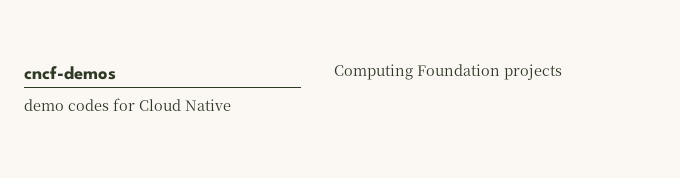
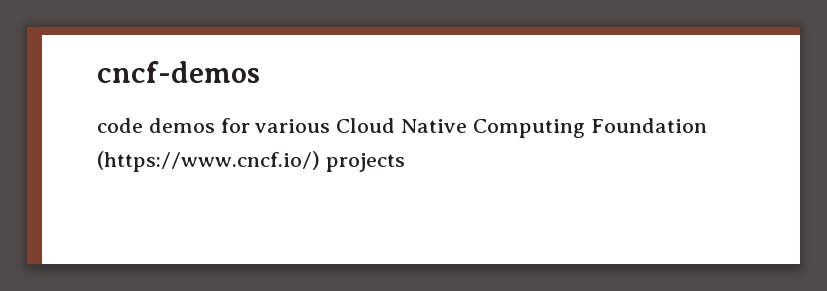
- demo codes for Cloud Native Computing Foundation projects
+ code demos for various Cloud Native Computing Foundation (https://www.cncf.io/) projects

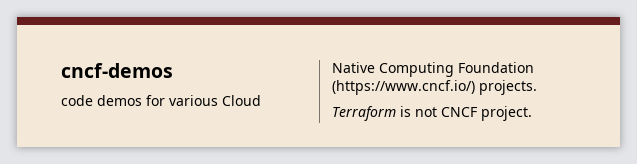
- code demos for various Cloud Native Computing Foundation (https://www.cncf.io/) projects
+ code demos for various Cloud Native Computing Foundation (https://www.cncf.io/) projects.
+ Terraform is not CNCF project.

